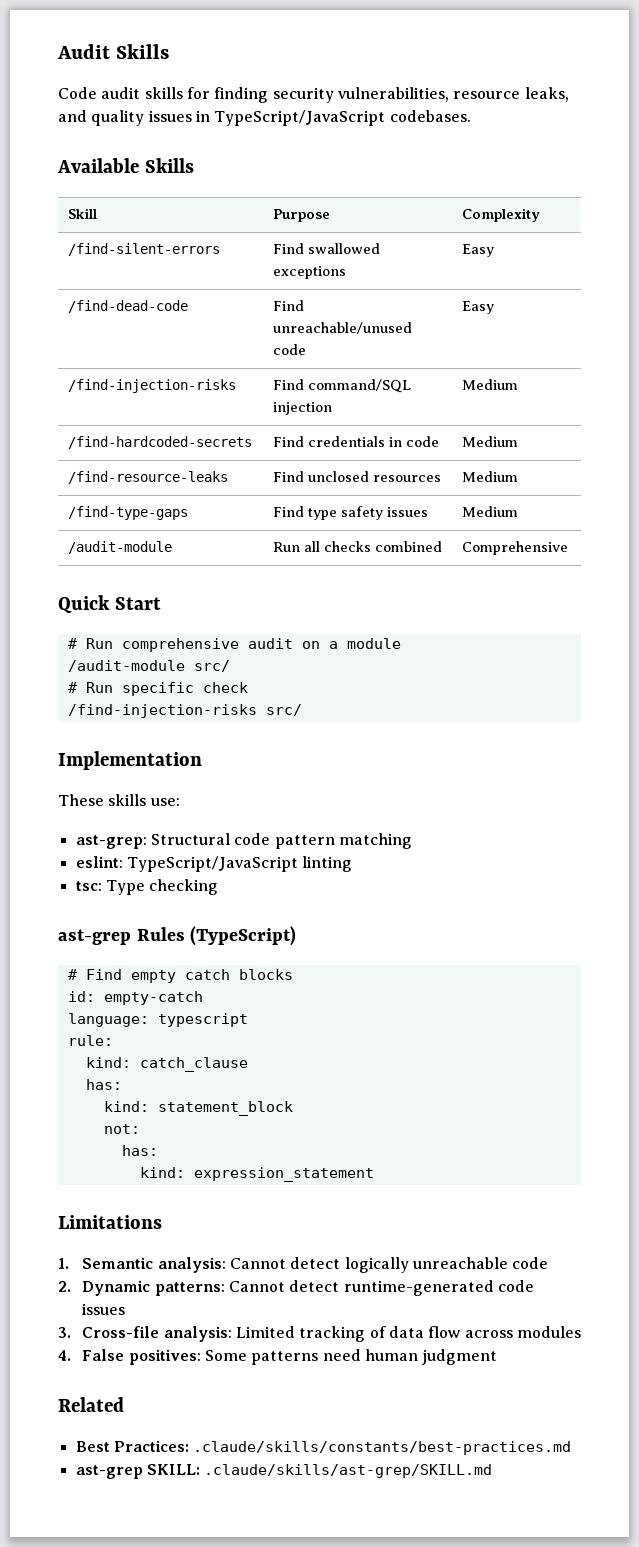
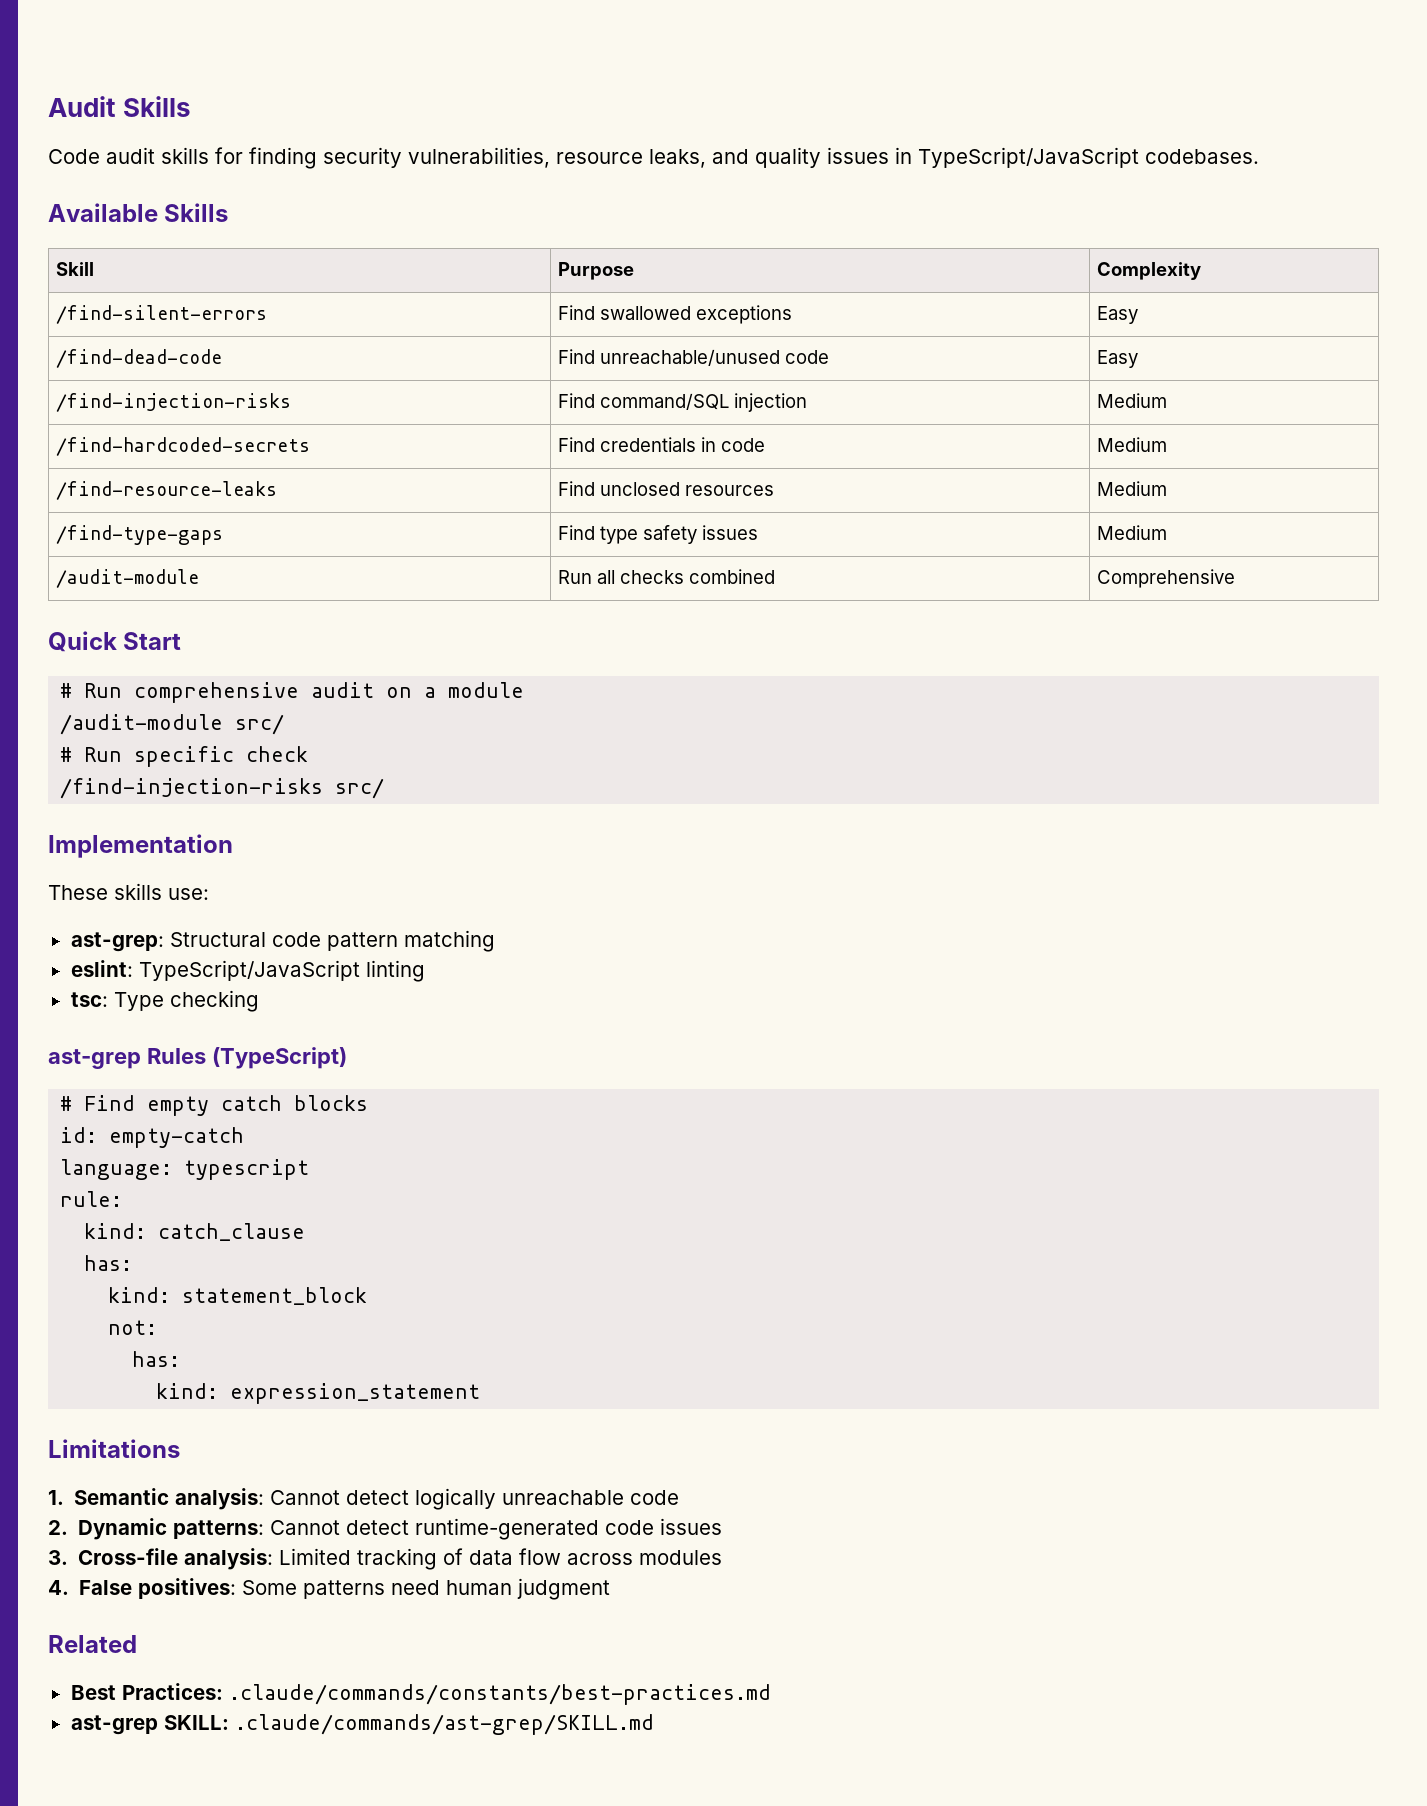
- Best Practices: .claude/skills/constants/best-practices.md
+ Best Practices: .claude/commands/constants/best-practices.md
- ast-grep SKILL: .claude/skills/ast-grep/SKILL.md
+ ast-grep SKILL: .claude/commands/ast-grep/SKILL.md

